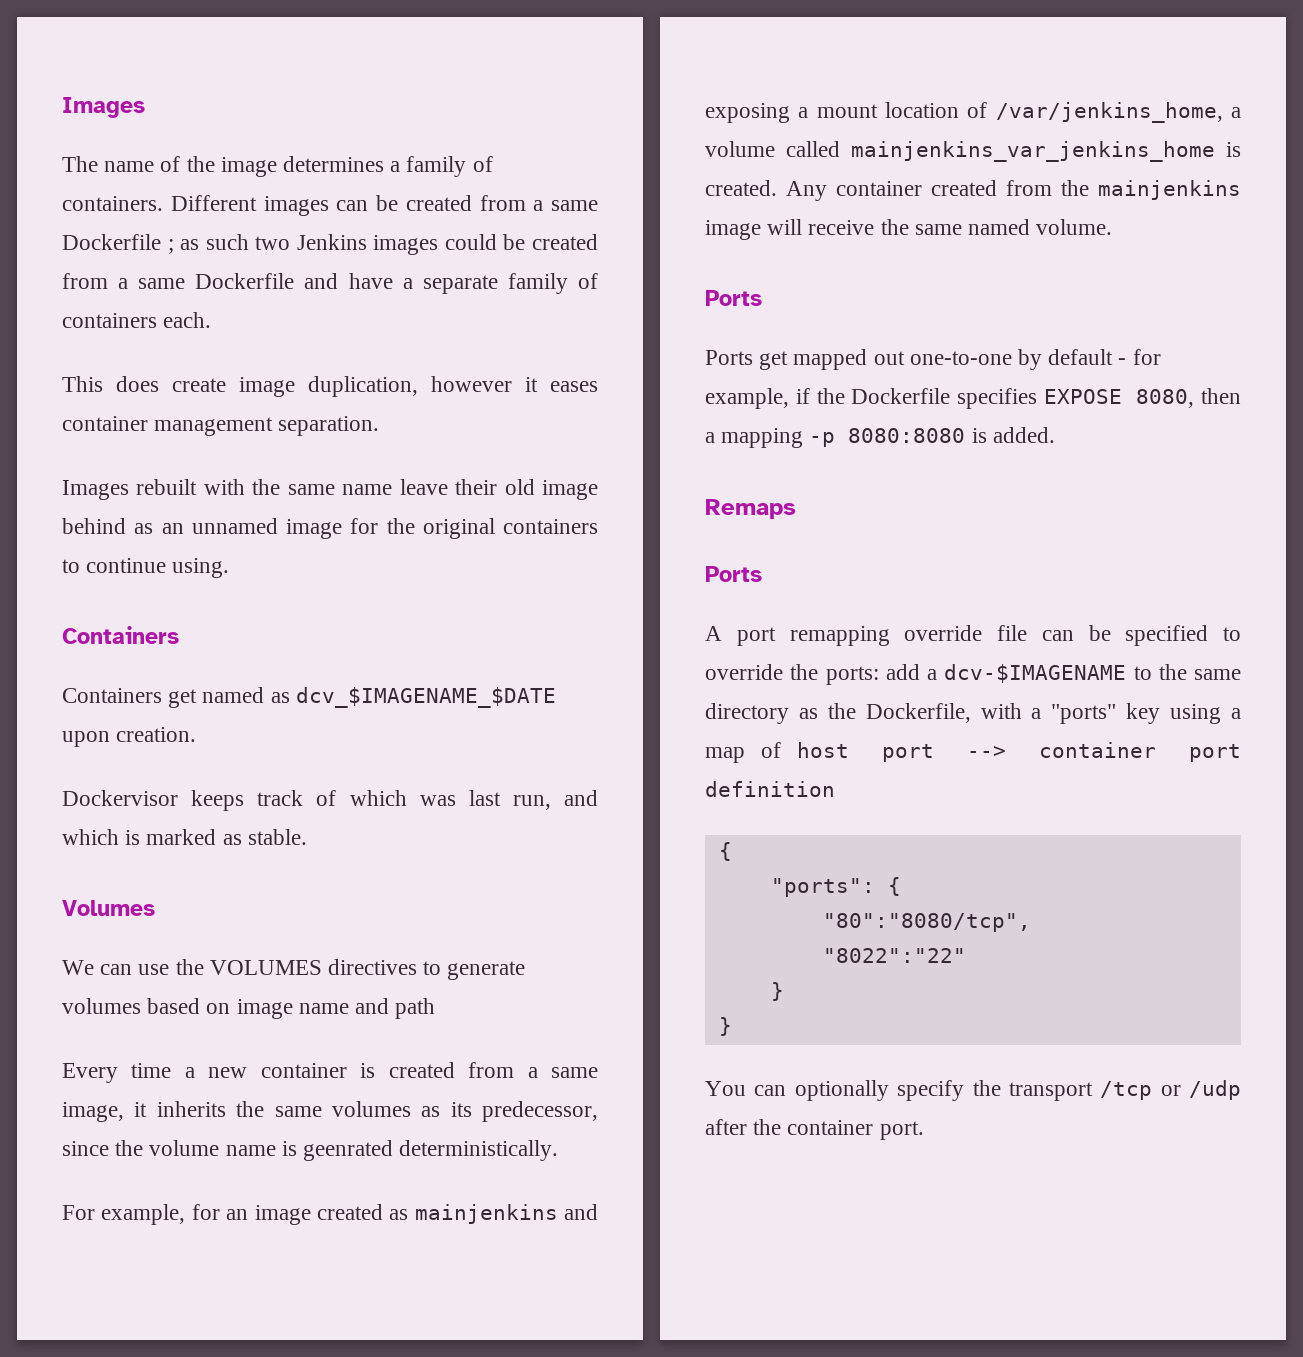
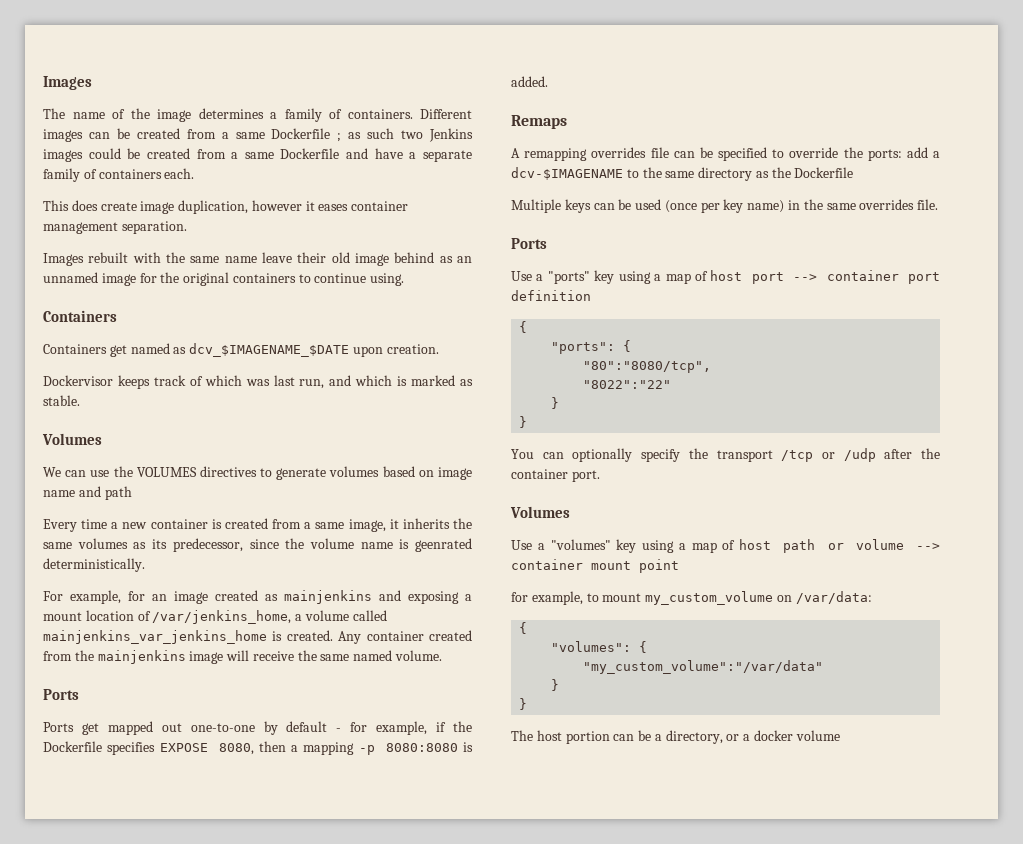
  Remaps
- Ports
- A port remapping override file can be specified to override the ports: add a dcv-$IMAGENAME to the same directory as the Dockerfile, with a "ports" key using a map of host port --> container port definition
+ A remapping overrides file can be specified to override the ports: add a dcv-$IMAGENAME to the same directory as the Dockerfile
+ Multiple keys can be used (once per key name) in the same overrides file.
+ Ports
+ Use a "ports" key using a map of host port --> container port definition
  You can optionally specify the transport /tcp or /udp after the container port.
+ Volumes
+ Use a "volumes" key using a map of host path or volume --> container mount point
+ for example, to mount my_custom_volume on /var/data:
+ {
+ "volumes": {
+ "my_custom_volume":"/var/data"
+ }
+ }
+ The host portion can be a directory, or a docker volume

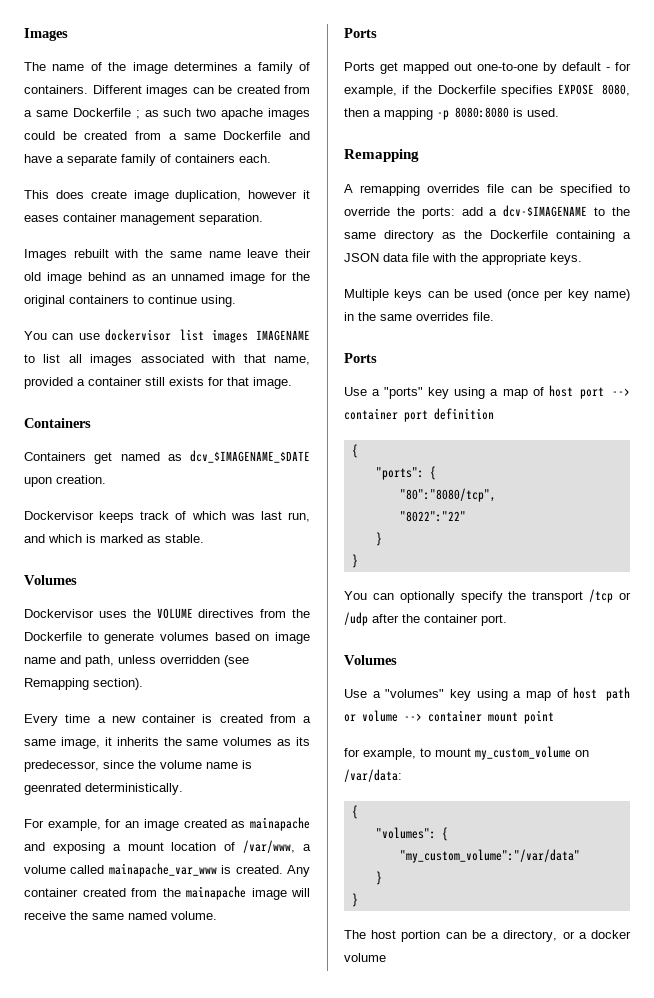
- Different images can be created from a same Dockerfile ; as such two Jenkins images could be created from a same Dockerfile and have a separate family of containers each.
+ Different images can be created from a same Dockerfile ; as such two apache images could be created from a same Dockerfile and have a separate family of containers each.
+ You can use dockervisor list images IMAGENAME to list all images associated with that name, provided a container still exists for that image.
- We can use the VOLUMES directives to generate volumes based on image name and path
+ Dockervisor uses the VOLUME directives from the Dockerfile to generate volumes based on image name and path, unless overridden (see Remapping section).
- For example, for an image created as mainjenkins and exposing a mount location of /var/jenkins_home, a volume called mainjenkins_var_jenkins_home is created.
+ For example, for an image created as mainapache and exposing a mount location of /var/www, a volume called mainapache_var_www is created.
- Any container created from the mainjenkins image will receive the same named volume.
+ Any container created from the mainapache image will receive the same named volume.
- Ports get mapped out one-to-one by default - for example, if the Dockerfile specifies EXPOSE 8080, then a mapping -p 8080:8080 is added.
- Remaps
+ Ports get mapped out one-to-one by default - for example, if the Dockerfile specifies EXPOSE 8080, then a mapping -p 8080:8080 is used.
+ Remapping
- A remapping overrides file can be specified to override the ports: add a dcv-$IMAGENAME to the same directory as the Dockerfile
+ A remapping overrides file can be specified to override the ports: add a dcv-$IMAGENAME to the same directory as the Dockerfile containing a JSON data file with the appropriate keys.

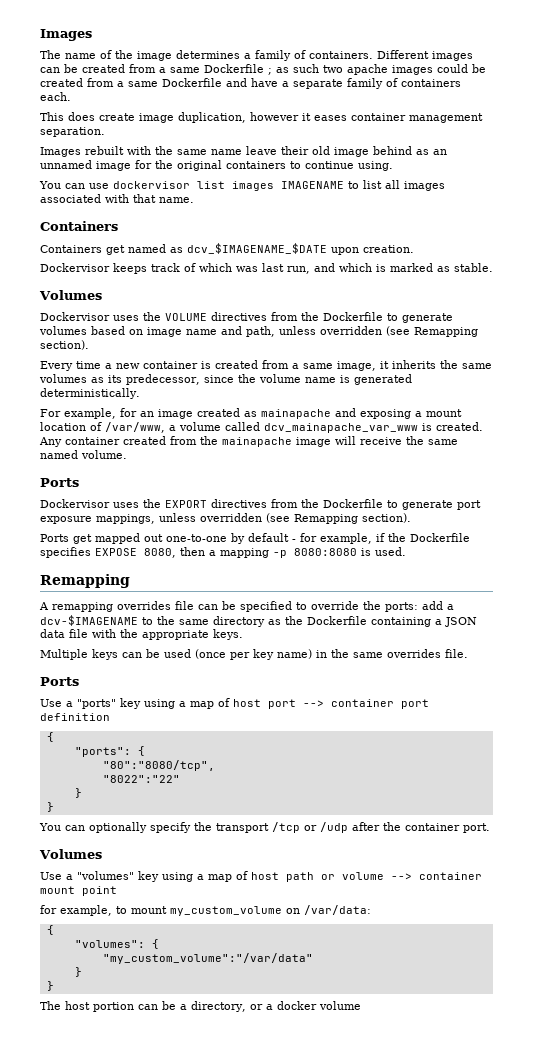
- You can use dockervisor list images IMAGENAME to list all images associated with that name, provided a container still exists for that image.
+ You can use dockervisor list images IMAGENAME to list all images associated with that name.
- Every time a new container is created from a same image, it inherits the same volumes as its predecessor, since the volume name is geenrated deterministically.
+ Every time a new container is created from a same image, it inherits the same volumes as its predecessor, since the volume name is generated deterministically.
- For example, for an image created as mainapache and exposing a mount location of /var/www, a volume called mainapache_var_www is created.
+ For example, for an image created as mainapache and exposing a mount location of /var/www, a volume called dcv_mainapache_var_www is created.
+ Dockervisor uses the EXPORT directives from the Dockerfile to generate port exposure mappings, unless overridden (see Remapping section).

